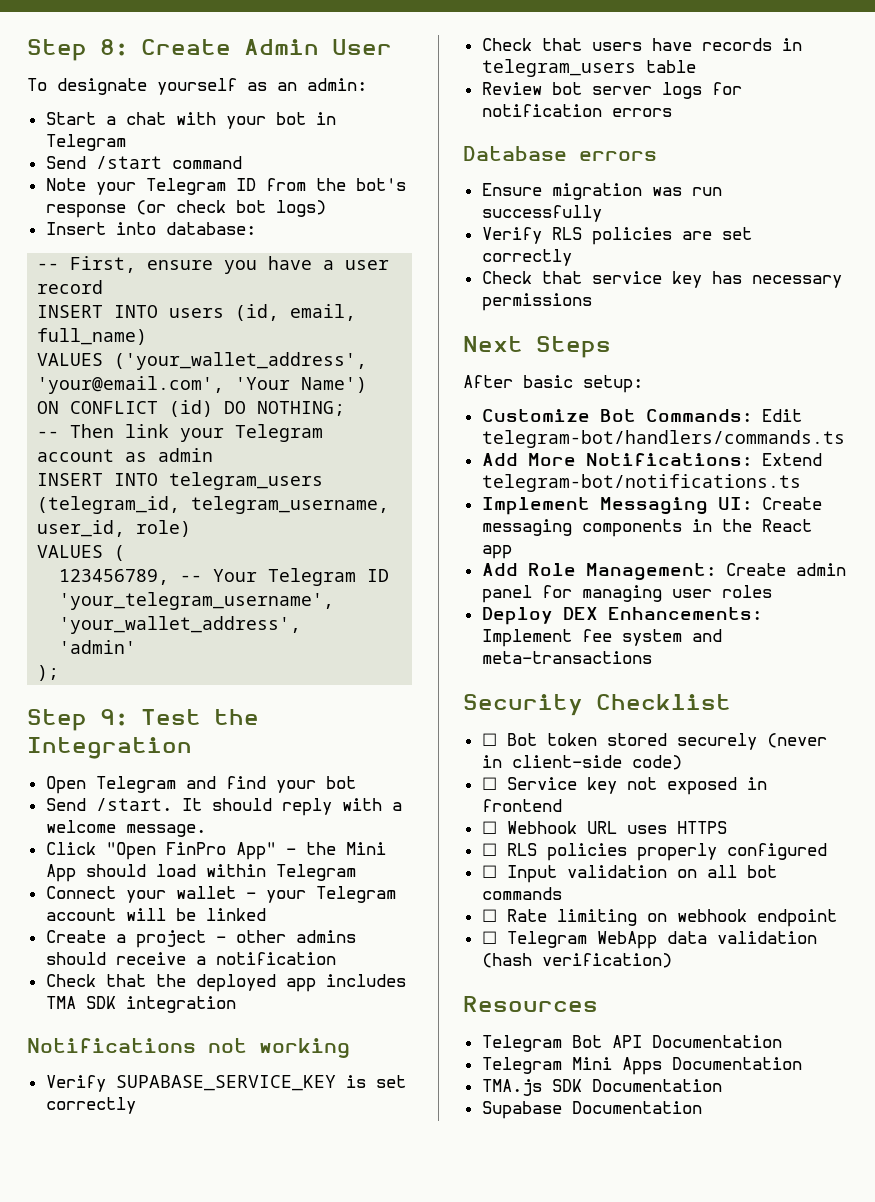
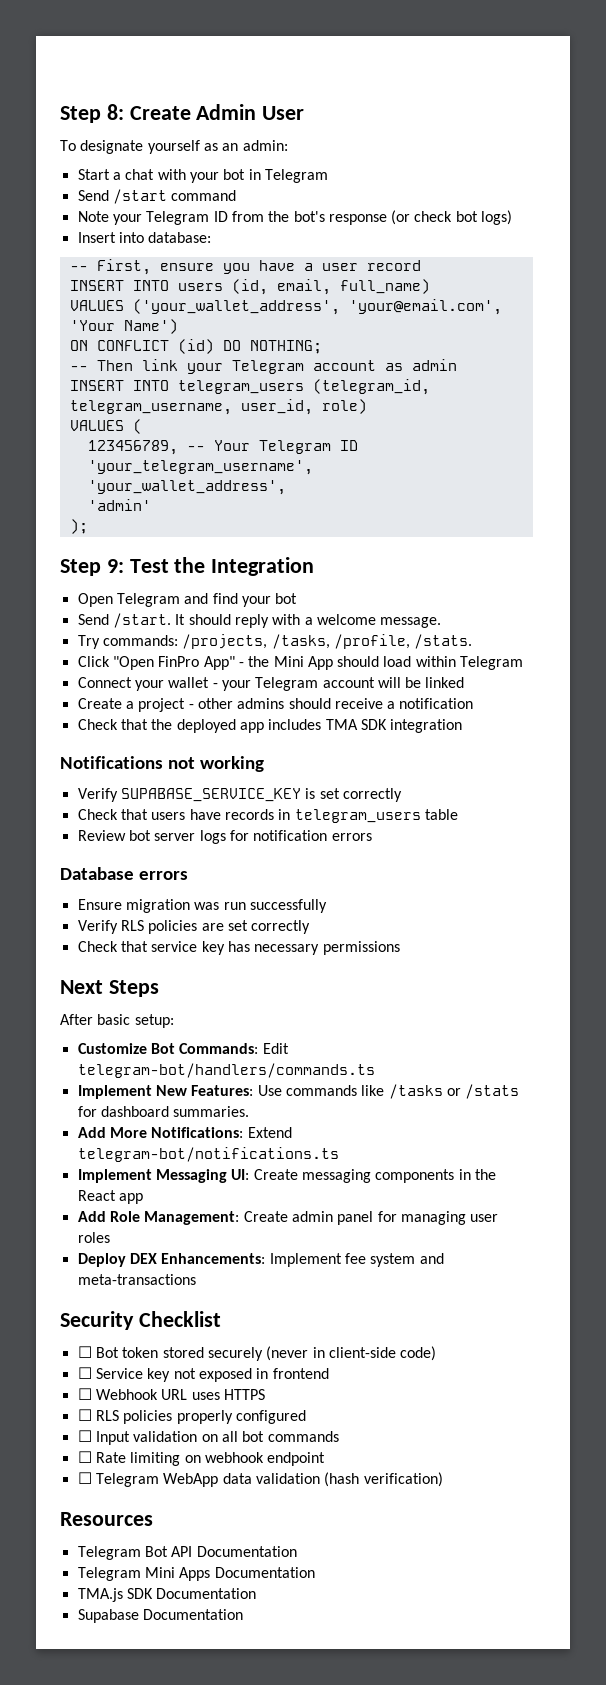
+ Try commands: /projects, /tasks, /profile, /stats.
+ Implement New Features: Use commands like /tasks or /stats for dashboard summaries.

